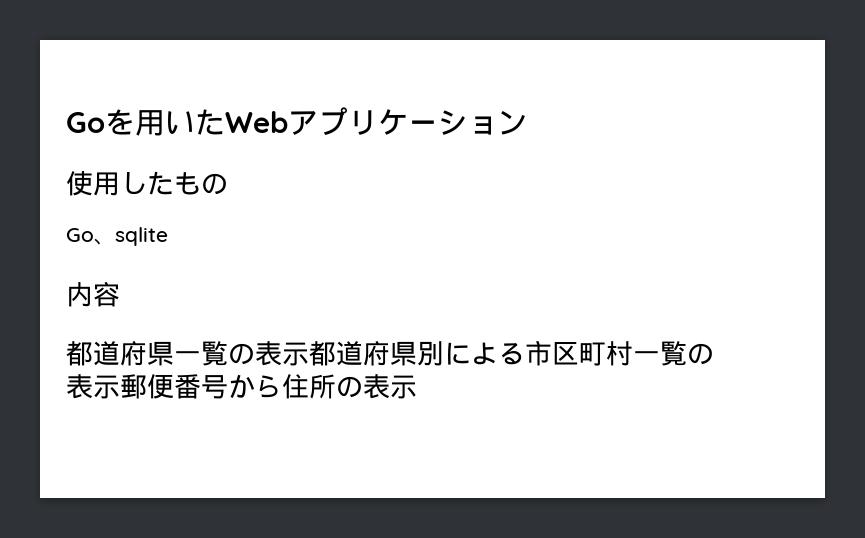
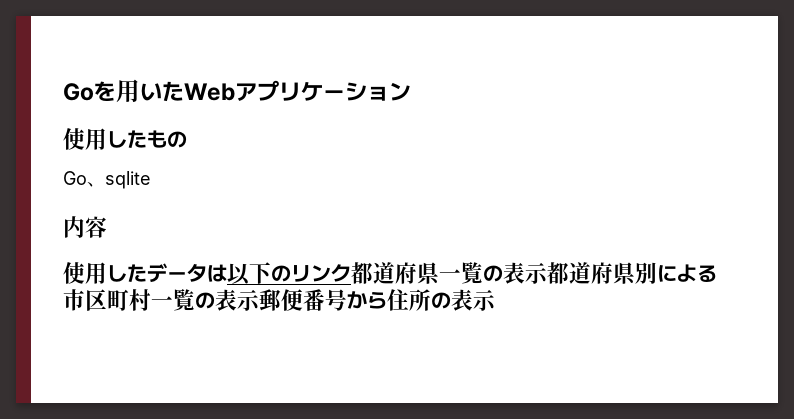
- 都道府県一覧の表示都道府県別による市区町村一覧の表示郵便番号から住所の表示
+ 使用したデータは以下のリンク都道府県一覧の表示都道府県別による市区町村一覧の表示郵便番号から住所の表示

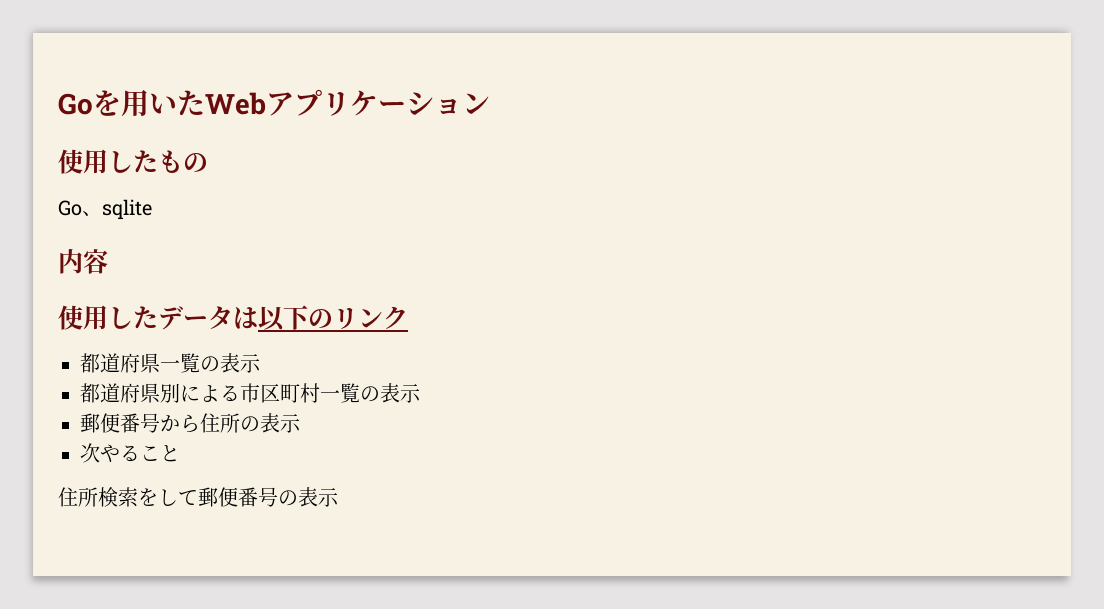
- 使用したデータは以下のリンク都道府県一覧の表示都道府県別による市区町村一覧の表示郵便番号から住所の表示
+ 使用したデータは以下のリンク
+ 都道府県一覧の表示
+ 都道府県別による市区町村一覧の表示
+ 郵便番号から住所の表示
+ 次やること
+ 住所検索をして郵便番号の表示

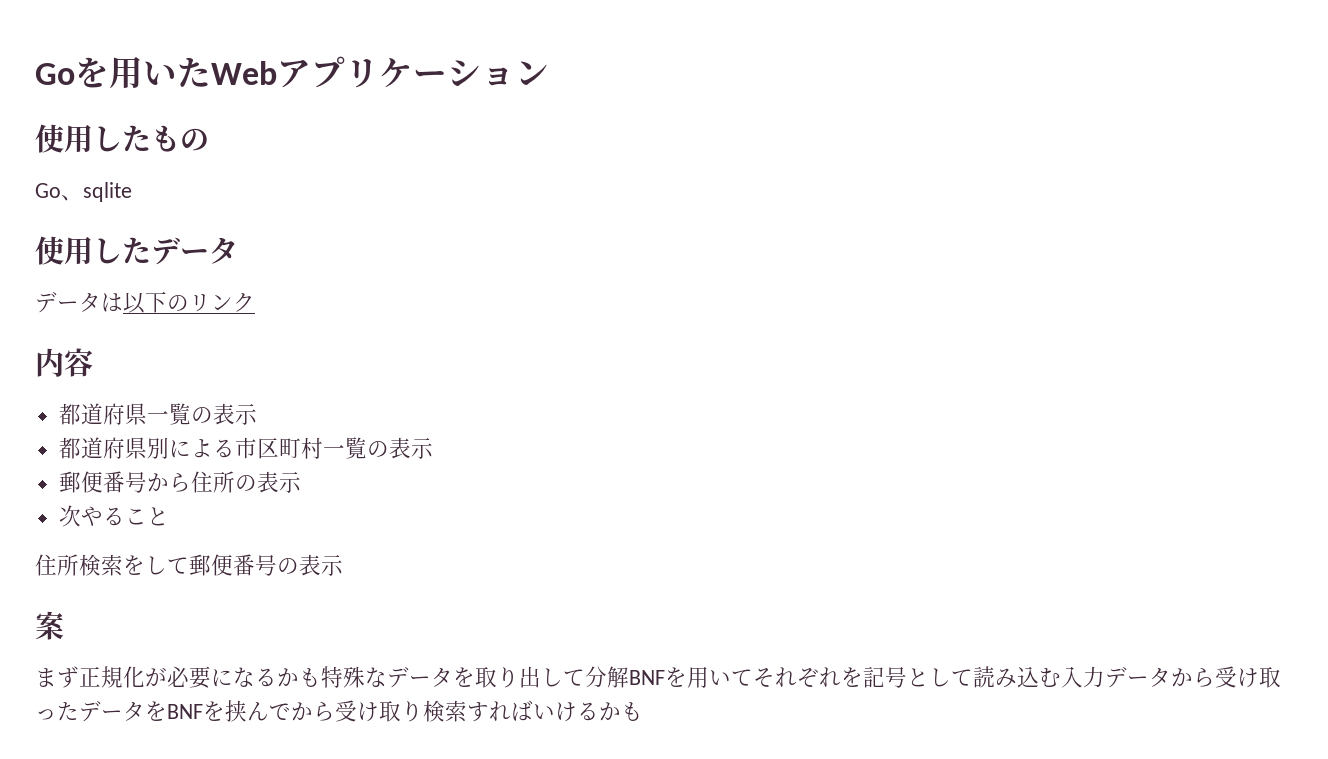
- 内容
- 使用したデータは以下のリンク
+ 使用したデータ
+ データは以下のリンク
+ 内容
+ 案
+ まず正規化が必要になるかも特殊なデータを取り出して分解BNFを用いてそれぞれを記号として読み込む入力データから受け取ったデータをBNFを挟んでから受け取り検索すればいけるかも

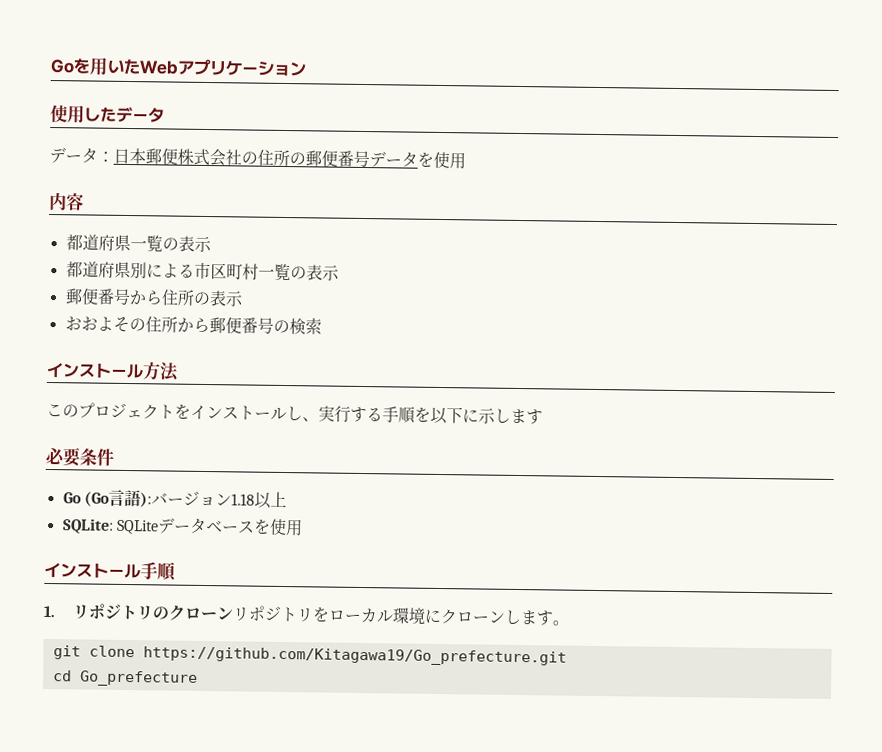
- 使用したもの
- Go、sqlite
- データは以下のリンク
+ データ：日本郵便株式会社の住所の郵便番号データを使用
- 次やること
- 住所検索をして郵便番号の表示
- 案
- まず正規化が必要になるかも特殊なデータを取り出して分解BNFを用いてそれぞれを記号として読み込む入力データから受け取ったデータをBNFを挟んでから受け取り検索すればいけるかも
+ おおよその住所から郵便番号の検索
+ インストール方法
+ このプロジェクトをインストールし、実行する手順を以下に示します
+ 必要条件
+ Go (Go言語):バージョン1.18以上
+ SQLite: SQLiteデータベースを使用
+ インストール手順
+ 1.リポジトリのクローンリポジトリをローカル環境にクローンします。
+ git clone https://github.com/Kitagawa19/Go_prefecture.git
+ cd Go_prefecture

